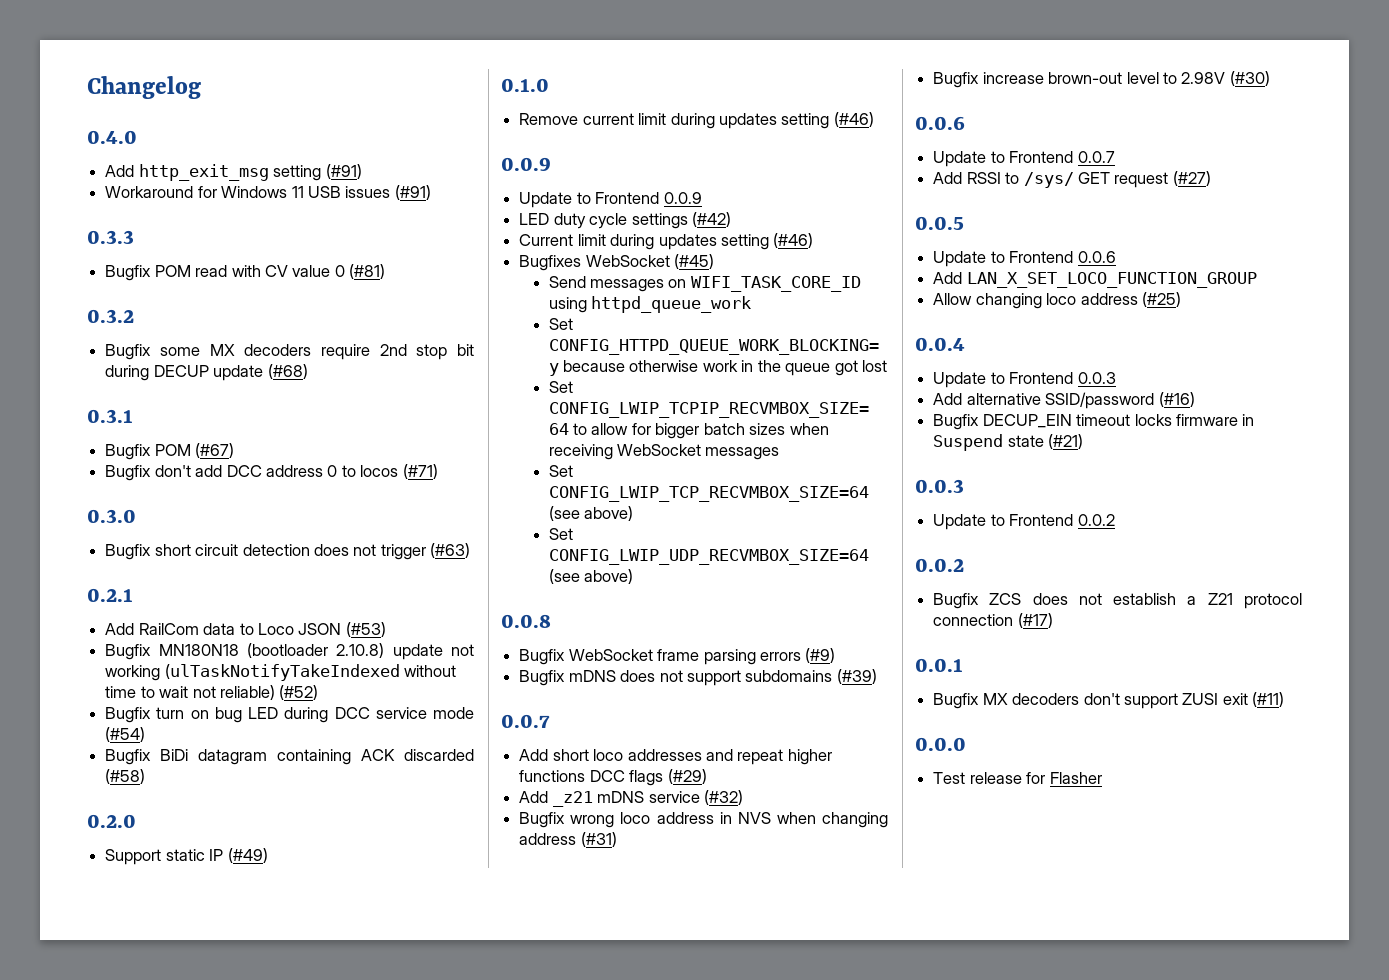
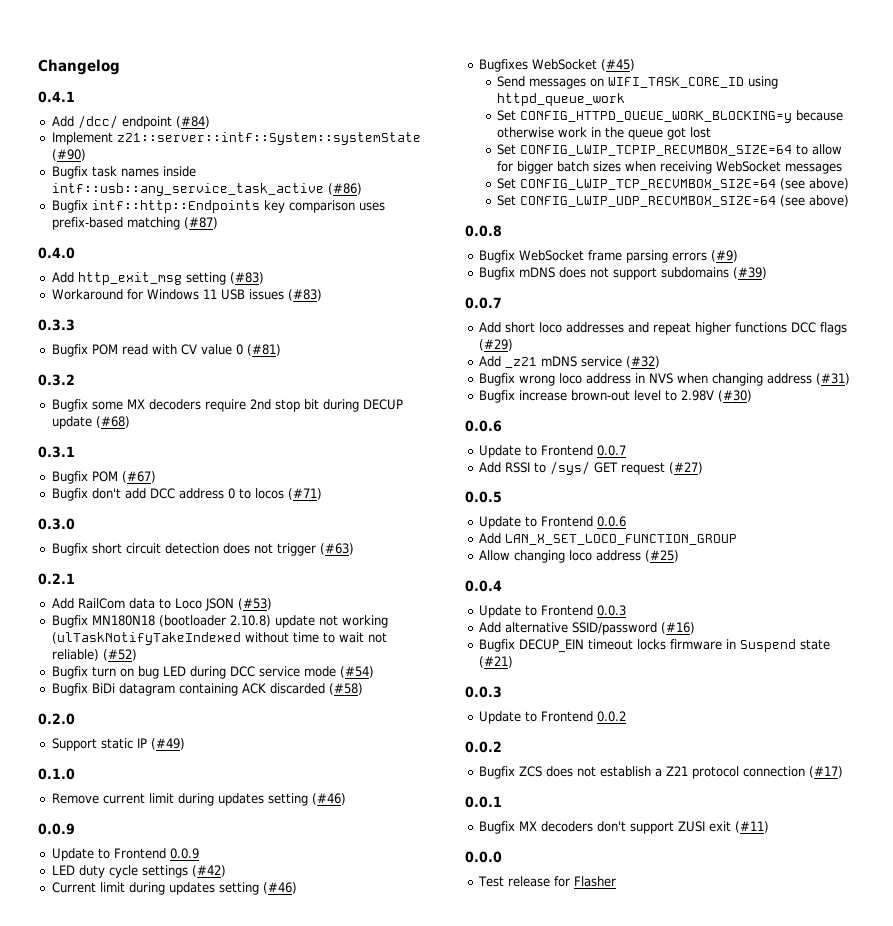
+ 0.4.1
+ Add /dcc/ endpoint (#84)
+ Implement z21::server::intf::System::systemState (#90)
+ Bugfix task names inside intf::usb::any_service_task_active (#86)
+ Bugfix intf::http::Endpoints key comparison uses prefix-based matching (#87)
- Add http_exit_msg setting (#91)
+ Add http_exit_msg setting (#83)
- Workaround for Windows 11 USB issues (#91)
+ Workaround for Windows 11 USB issues (#83)

